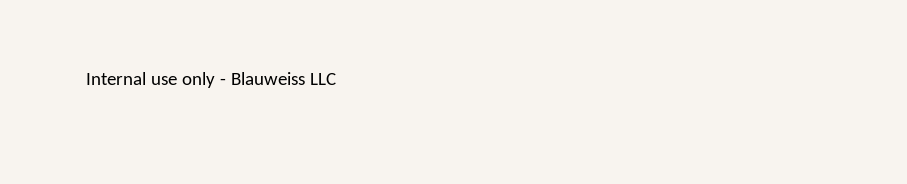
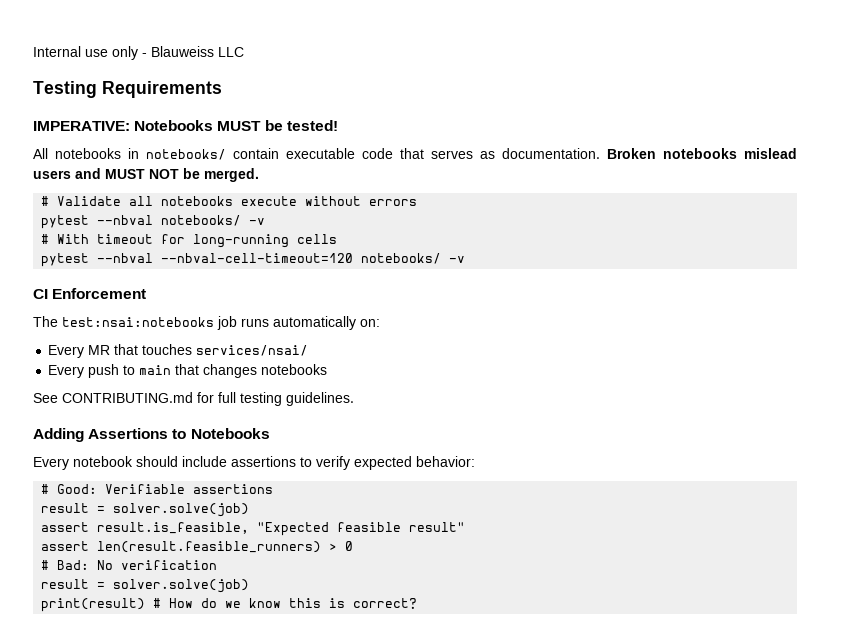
+ Testing Requirements
+ IMPERATIVE: Notebooks MUST be tested!
+ All notebooks in notebooks/ contain executable code that serves as documentation. Broken notebooks mislead users and MUST NOT be merged.
+ # Validate all notebooks execute without errors
+ pytest --nbval notebooks/ -v
+ # With timeout for long-running cells
+ pytest --nbval --nbval-cell-timeout=120 notebooks/ -v
+ CI Enforcement
+ The test:nsai:notebooks job runs automatically on:
+ Every MR that touches services/nsai/
+ Every push to main that changes notebooks
+ See CONTRIBUTING.md for full testing guidelines.
+ Adding Assertions to Notebooks
+ Every notebook should include assertions to verify expected behavior:
+ # Good: Verifiable assertions
+ result = solver.solve(job)
+ assert result.is_feasible, "Expected feasible result"
+ assert len(result.feasible_runners) > 0
+ # Bad: No verification
+ result = solver.solve(job)
+ print(result) # How do we know this is correct?

